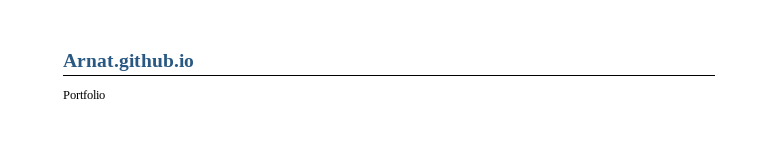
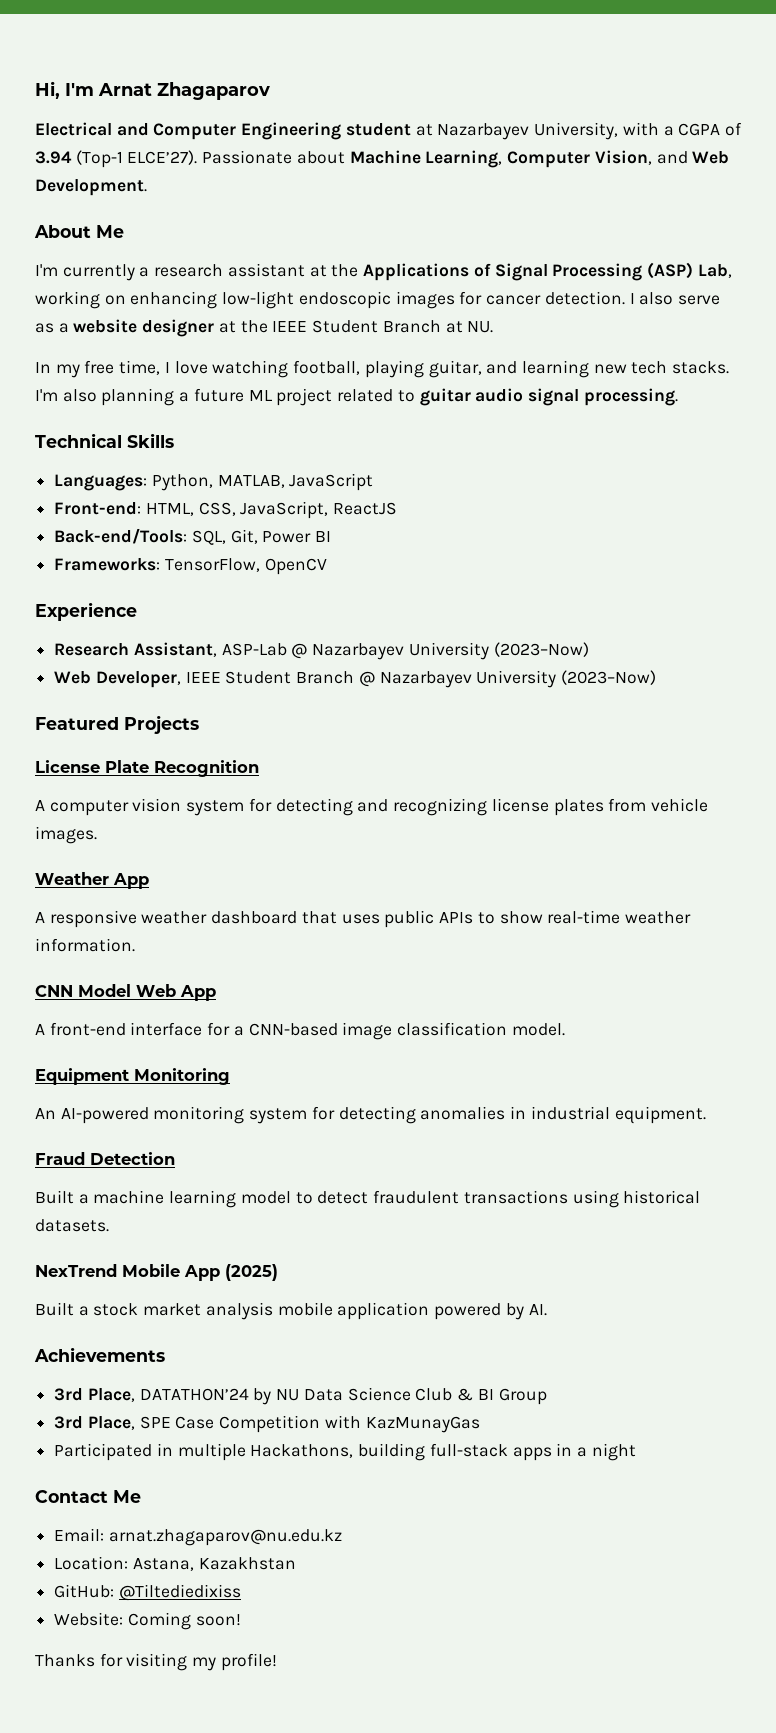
- Arnat.github.io
- Portfolio
+ Hi, I'm Arnat Zhagaparov
+ Electrical and Computer Engineering student at Nazarbayev University, with a CGPA of 3.94 (Top-1 ELCE’27). Passionate about Machine Learning, Computer Vision, and Web Development.
+ About Me
+ I'm currently a research assistant at the Applications of Signal Processing (ASP) Lab, working on enhancing low-light endoscopic images for cancer detection. I also serve as a website designer at the IEEE Student Branch at NU.
+ In my free time, I love watching football, playing guitar, and learning new tech stacks. I'm also planning a future ML project related to guitar audio signal processing.
+ Technical Skills
+ Languages: Python, MATLAB, JavaScript
+ Front-end: HTML, CSS, JavaScript, ReactJS
+ Back-end/Tools: SQL, Git, Power BI
+ Frameworks: TensorFlow, OpenCV
+ Experience
+ Research Assistant, ASP-Lab @ Nazarbayev University (2023–Now)
+ Web Developer, IEEE Student Branch @ Nazarbayev University (2023–Now)
+ Featured Projects
+ License Plate Recognition
+ A computer vision system for detecting and recognizing license plates from vehicle images.
+ Weather App
+ A responsive weather dashboard that uses public APIs to show real-time weather information.
+ CNN Model Web App
+ A front-end interface for a CNN-based image classification model.
+ Equipment Monitoring
+ An AI-powered monitoring system for detecting anomalies in industrial equipment.
+ Fraud Detection
+ Built a machine learning model to detect fraudulent transactions using historical datasets.
+ NexTrend Mobile App (2025)
+ Built a stock market analysis mobile application powered by AI.
+ Achievements
+ 3rd Place, DATATHON’24 by NU Data Science Club & BI Group
+ 3rd Place, SPE Case Competition with KazMunayGas
+ Participated in multiple Hackathons, building full-stack apps in a night
+ Contact Me
+ Email: arnat.zhagaparov@nu.edu.kz
+ Location: Astana, Kazakhstan
+ GitHub: @Tiltediedixiss
+ Website: Coming soon!
+ Thanks for visiting my profile!

